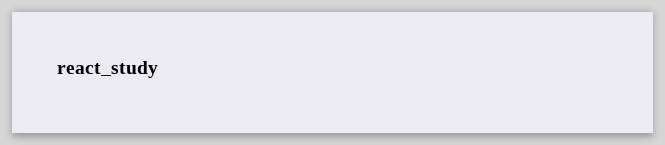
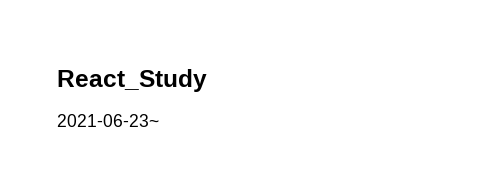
- react_study
+ React_Study
+ 2021-06-23~

